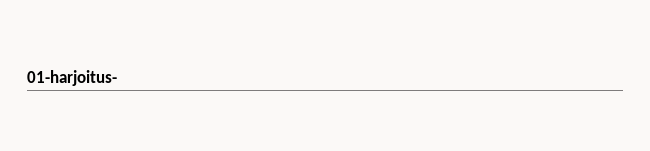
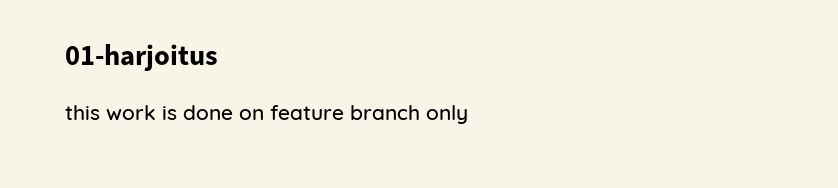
- 01-harjoitus-
+ 01-harjoitus
+ this work is done on feature branch only

